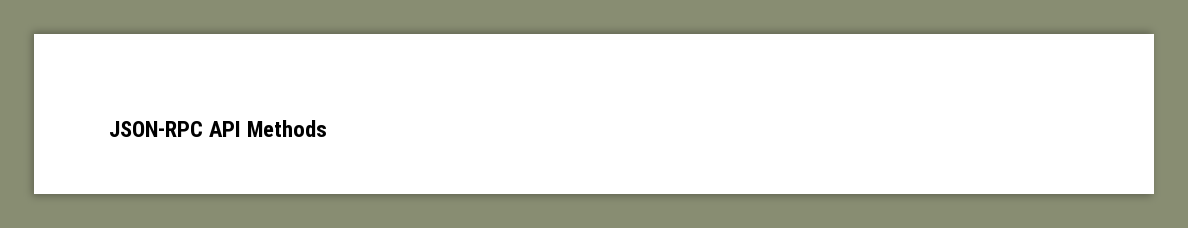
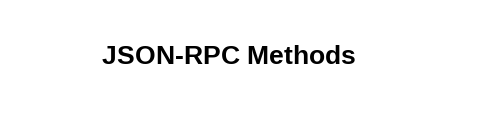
- JSON-RPC API Methods
+ JSON-RPC Methods

